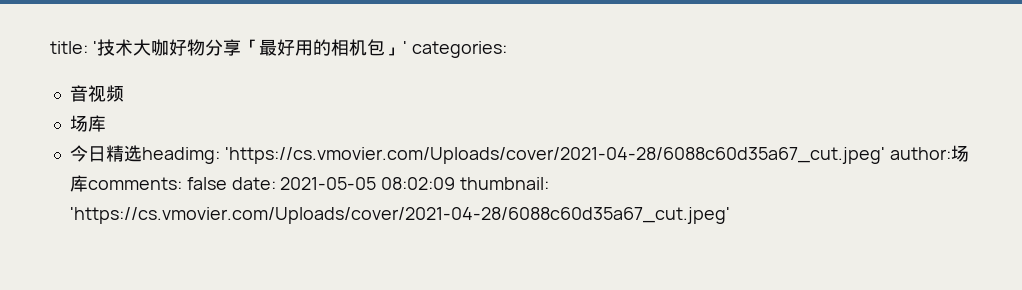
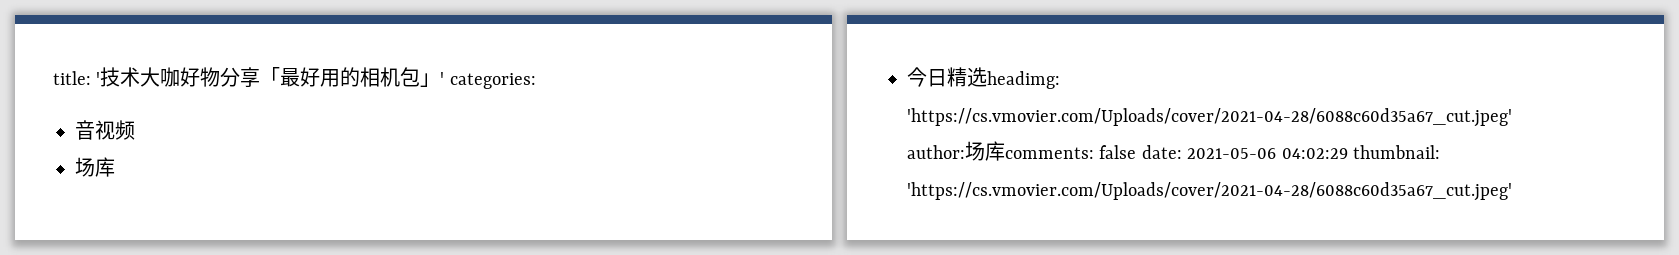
- 今日精选headimg: 'https://cs.vmovier.com/Uploads/cover/2021-04-28/6088c60d35a67_cut.jpeg' author:场库comments: false date: 2021-05-05 08:02:09 thumbnail: 'https://cs.vmovier.com/Uploads/cover/2021-04-28/6088c60d35a67_cut.jpeg'
+ 今日精选headimg: 'https://cs.vmovier.com/Uploads/cover/2021-04-28/6088c60d35a67_cut.jpeg' author:场库comments: false date: 2021-05-06 04:02:29 thumbnail: 'https://cs.vmovier.com/Uploads/cover/2021-04-28/6088c60d35a67_cut.jpeg'

